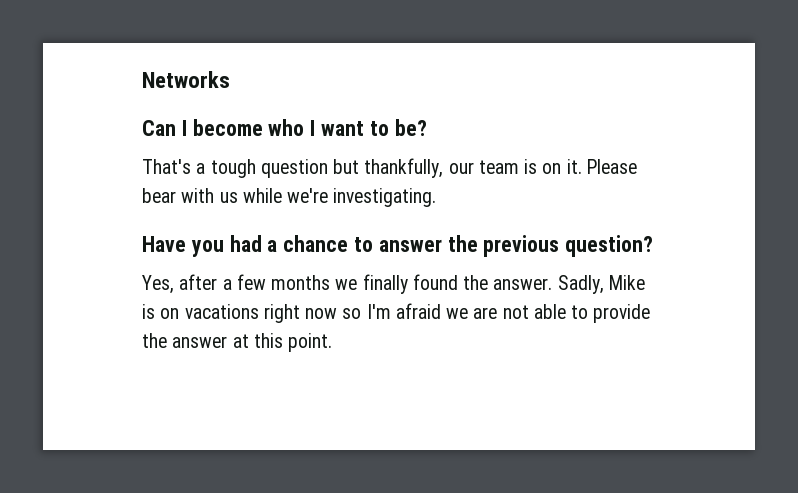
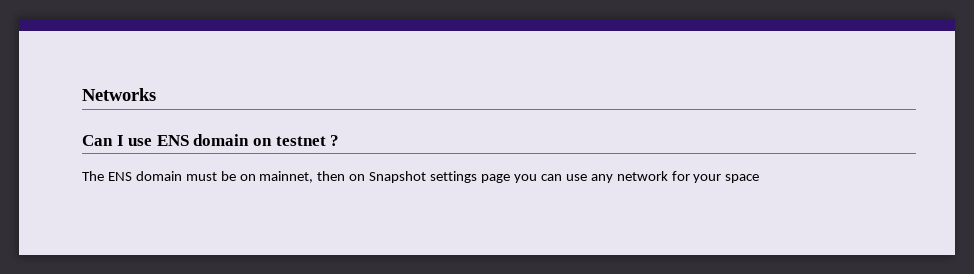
- Can I become who I want to be?
- That's a tough question but thankfully, our team is on it. Please bear with us while we're investigating.
- Have you had a chance to answer the previous question?
- Yes, after a few months we finally found the answer. Sadly, Mike is on vacations right now so I'm afraid we are not able to provide the answer at this point.
+ Can I use ENS domain on testnet ?
+ The ENS domain must be on mainnet, then on Snapshot settings page you can use any network for your space

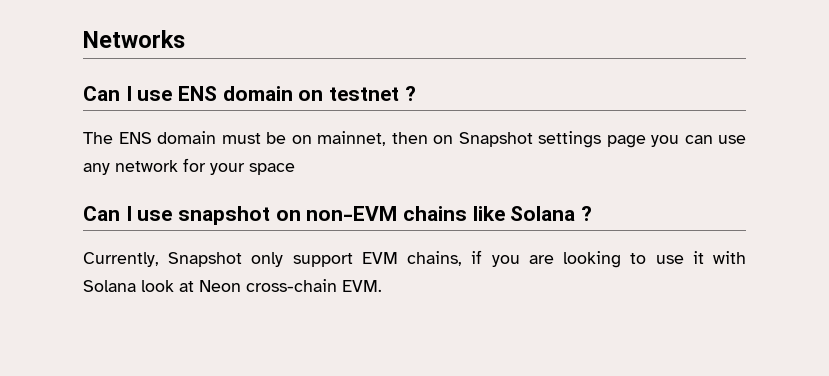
+ Can I use snapshot on non-EVM chains like Solana ?
+ Currently, Snapshot only support EVM chains, if you are looking to use it with Solana look at Neon cross-chain EVM.

